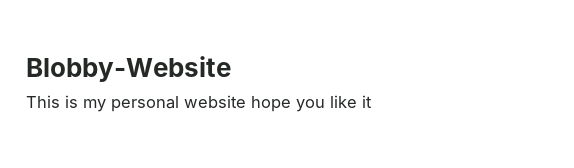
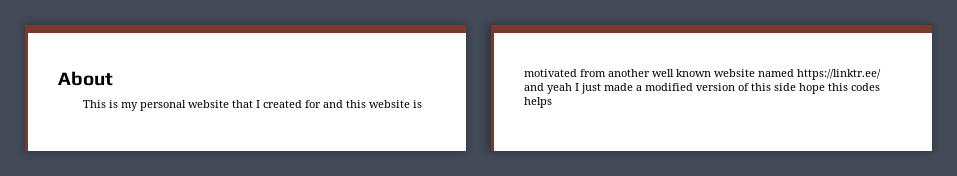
- Blobby-Website
+ About
- This is my personal website hope you like it
+ This is my personal website that I created for and this website is motivated from another well known website named https://linktr.ee/ and yeah I just made a modified version of this side hope this codes helps

